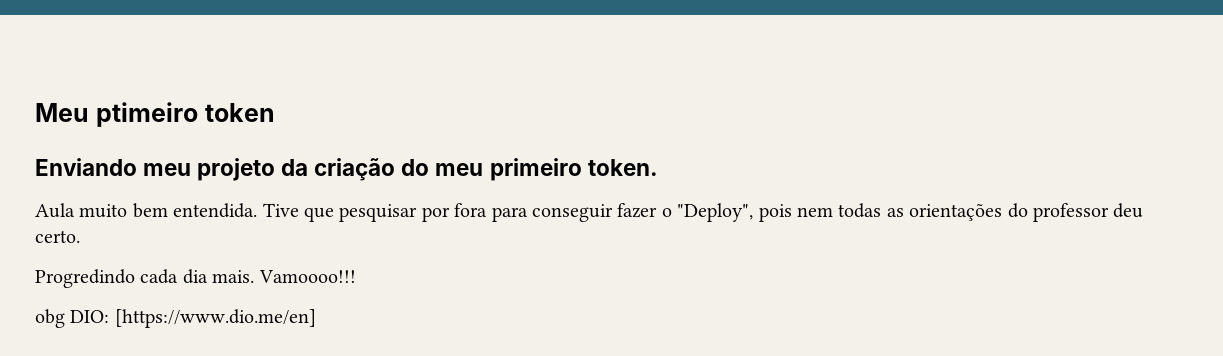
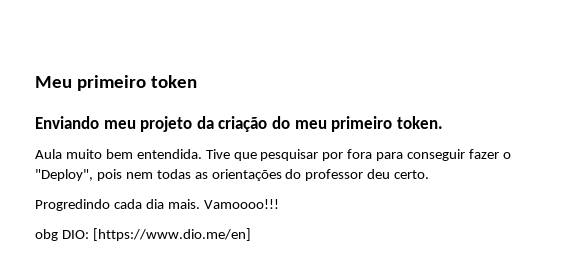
- Meu ptimeiro token
+ Meu primeiro token

